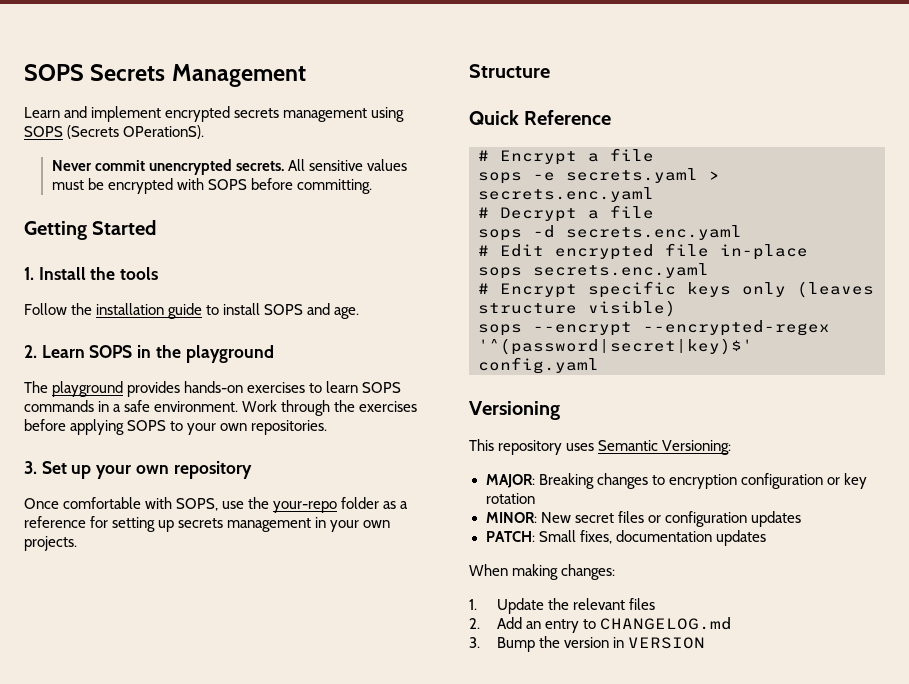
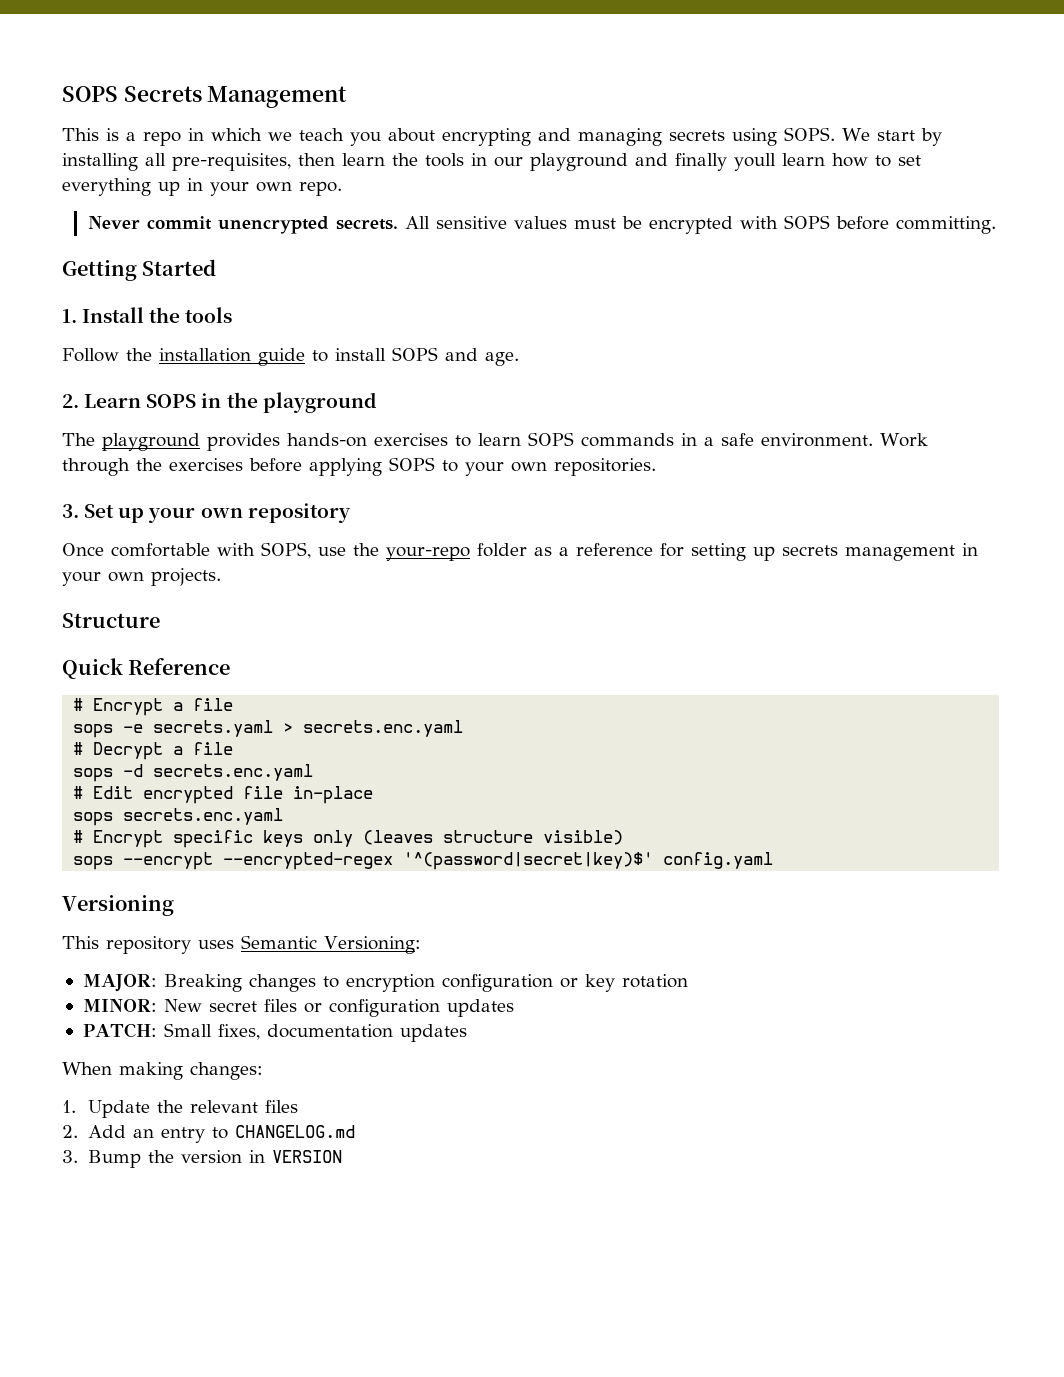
- Learn and implement encrypted secrets management using SOPS (Secrets OPerationS).
+ This is a repo in which we teach you about encrypting and managing secrets using SOPS. We start by installing all pre-requisites, then learn the tools in our playground and finally youll learn how to set everything up in your own repo.

